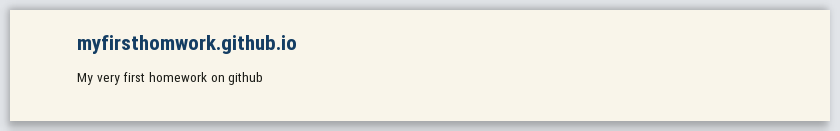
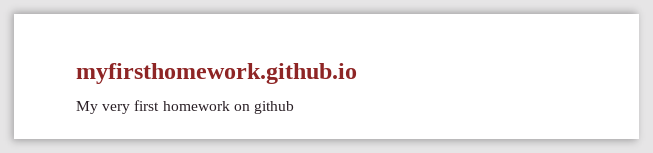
- myfirsthomwork.github.io
+ myfirsthomework.github.io

